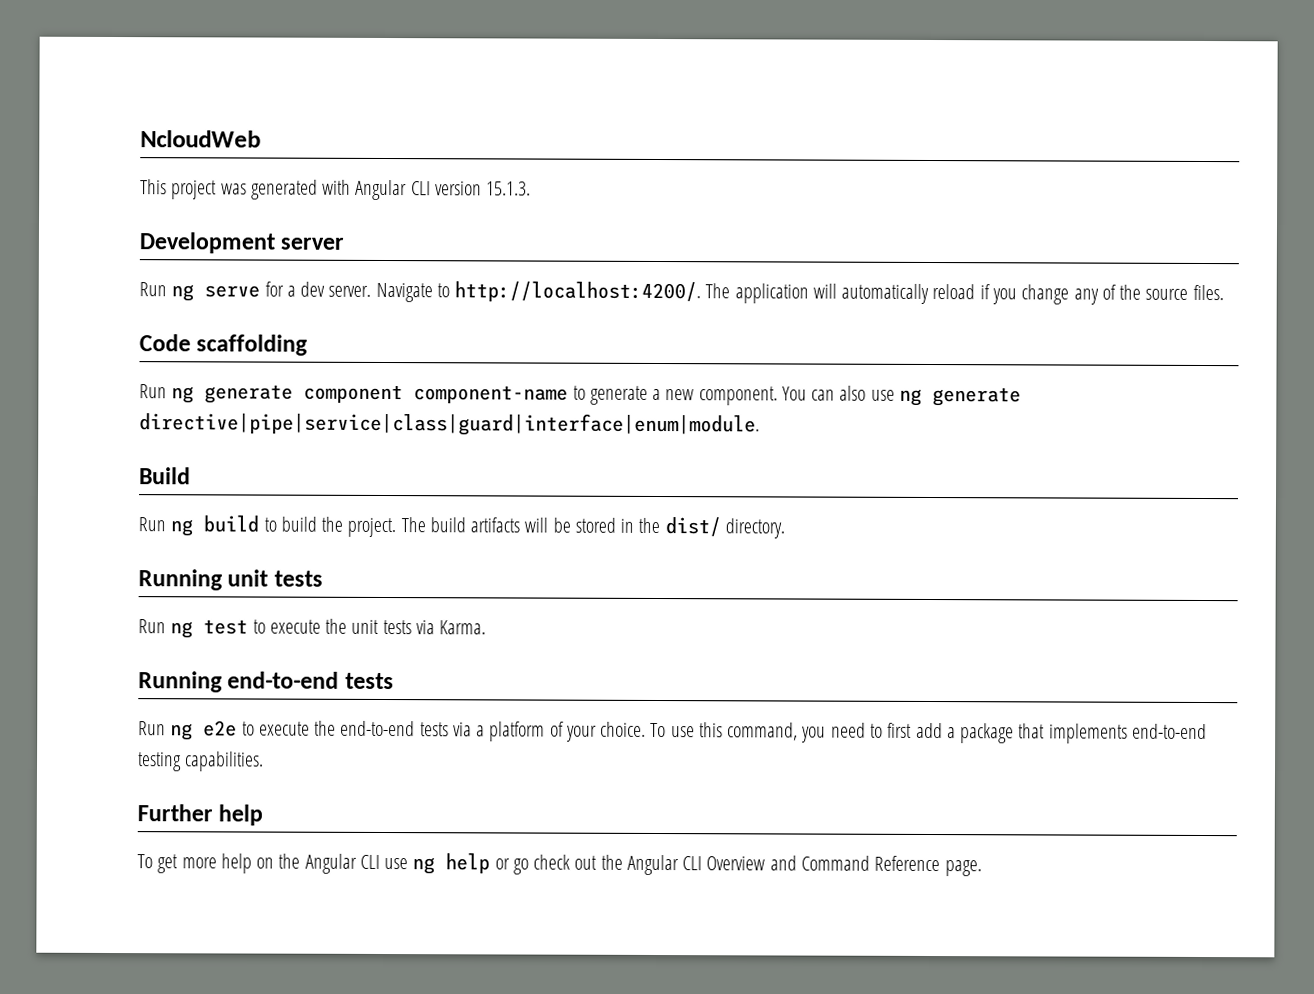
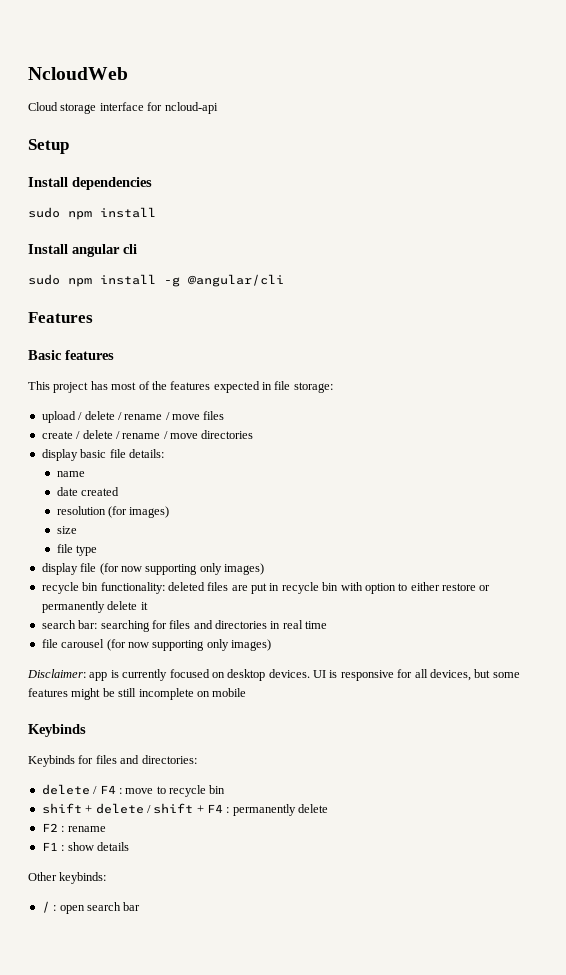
- This project was generated with Angular CLI version 15.1.3.
- Development server
- Run ng serve for a dev server. Navigate to http://localhost:4200/. The application will automatically reload if you change any of the source files.
- Code scaffolding
- Run ng generate component component-name to generate a new component. You can also use ng generate directive|pipe|service|class|guard|interface|enum|module.
- Build
- Run ng build to build the project. The build artifacts will be stored in the dist/ directory.
- Running unit tests
- Run ng test to execute the unit tests via Karma.
- Running end-to-end tests
- Run ng e2e to execute the end-to-end tests via a platform of your choice. To use this command, you need to first add a package that implements end-to-end testing capabilities.
- Further help
- To get more help on the Angular CLI use ng help or go check out the Angular CLI Overview and Command Reference page.
+ Cloud storage interface for ncloud-api
+ Setup
+ Install dependencies
+ sudo npm install
+ Install angular cli
+ sudo npm install -g @angular/cli
+ Features
+ Basic features
+ This project has most of the features expected in file storage:
+ upload / delete / rename / move files
+ create / delete / rename / move directories
+ display basic file details:
+ name
+ date created
+ resolution (for images)
+ size
+ file type
+ display file (for now supporting only images)
+ recycle bin functionality: deleted files are put in recycle bin with option to either restore or permanently delete it
+ search bar: searching for files and directories in real time
+ file carousel (for now supporting only images)
+ Disclaimer: app is currently focused on desktop devices. UI is responsive for all devices, but some features might be still incomplete on mobile
+ Keybinds
+ Keybinds for files and directories:
+ delete / F4 : move to recycle bin
+ shift + delete / shift + F4 : permanently delete
+ F2 : rename
+ F1 : show details
+ Other keybinds:
+ / : open search bar

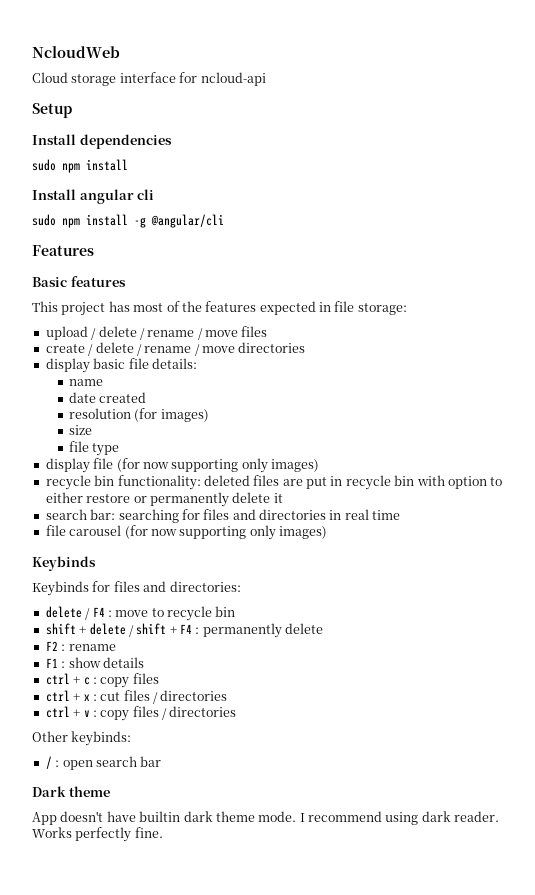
- Disclaimer: app is currently focused on desktop devices. UI is responsive for all devices, but some features might be still incomplete on mobile
+ ctrl + c : copy files
+ ctrl + x : cut files / directories
+ ctrl + v : copy files / directories
+ Dark theme
+ App doesn't have builtin dark theme mode. I recommend using dark reader. Works perfectly fine.

